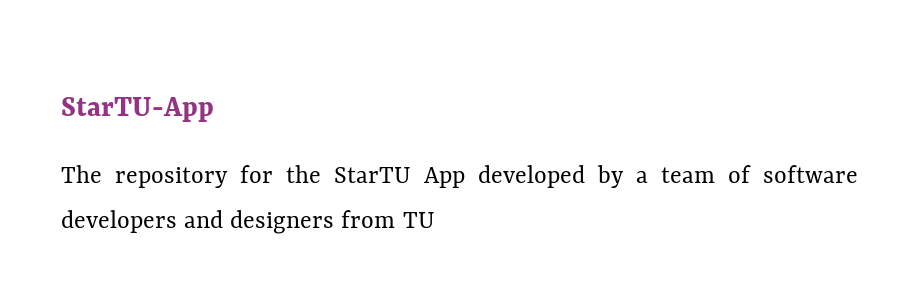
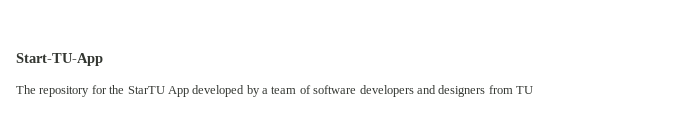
- StarTU-App
+ Start-TU-App

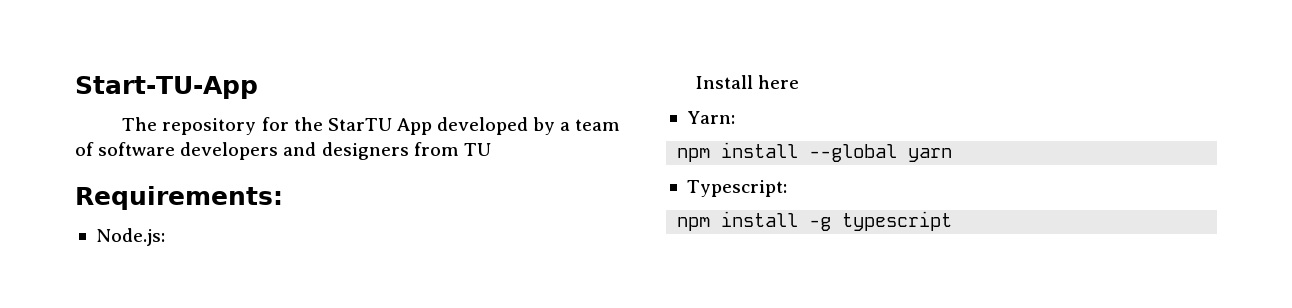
+ Requirements:
+ Node.js:
+ Install here
+ Yarn:
+ npm install --global yarn
+ Typescript:
+ npm install -g typescript

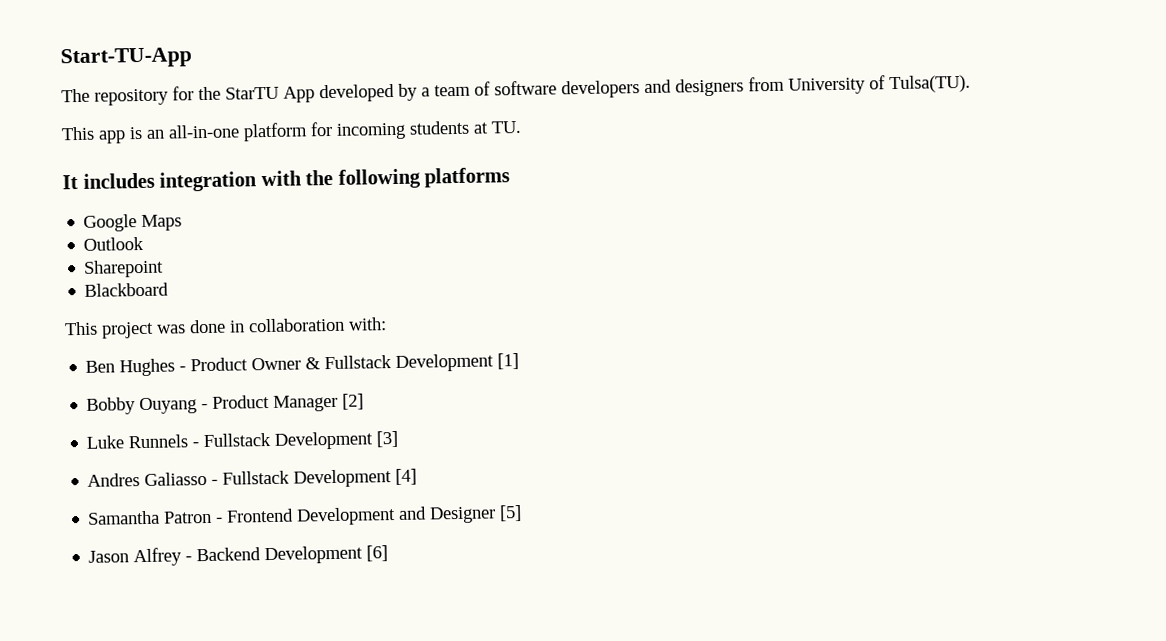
- The repository for the StarTU App developed by a team of software developers and designers from TU
- Requirements:
- Node.js:
- Install here
- Yarn:
- npm install --global yarn
- Typescript:
- npm install -g typescript
+ The repository for the StarTU App developed by a team of software developers and designers from University of Tulsa(TU).
+ This app is an all-in-one platform for incoming students at TU.
+ It includes integration with the following platforms
+ Google Maps
+ Outlook
+ Sharepoint
+ Blackboard
+ This project was done in collaboration with:
+ Ben Hughes - Product Owner & Fullstack Development [1]
+ Bobby Ouyang - Product Manager [2]
+ Luke Runnels - Fullstack Development [3]
+ Andres Galiasso - Fullstack Development [4]
+ Samantha Patron - Frontend Development and Designer [5]
+ Jason Alfrey - Backend Development [6]

